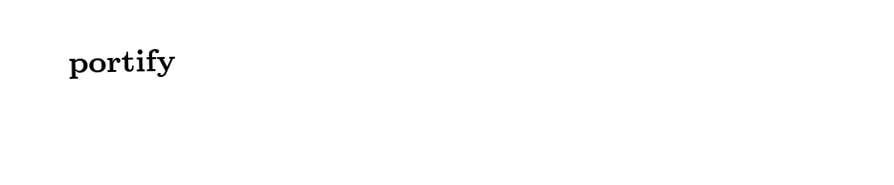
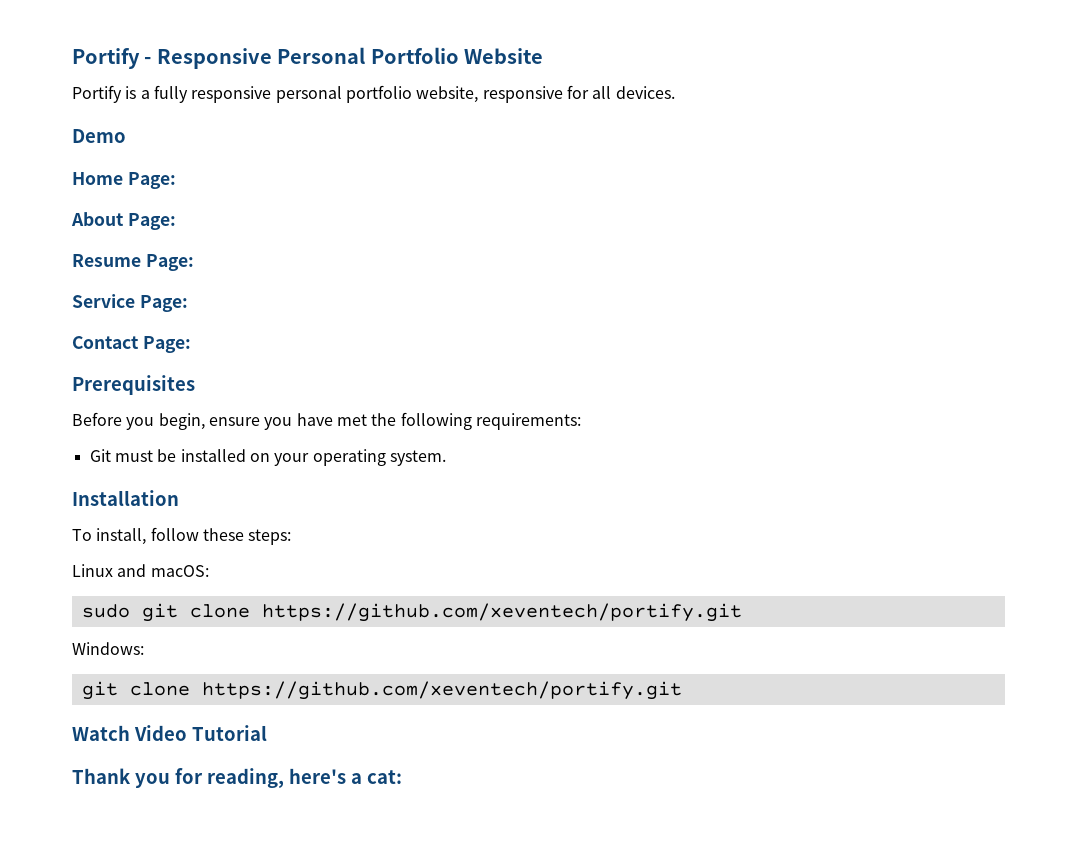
- portify
+ Portify - Responsive Personal Portfolio Website
+ Portify is a fully responsive personal portfolio website, responsive for all devices.
+ Demo
+ Home Page:
+ About Page:
+ Resume Page:
+ Service Page:
+ Contact Page:
+ Prerequisites
+ Before you begin, ensure you have met the following requirements:
+ Git must be installed on your operating system.
+ Installation
+ To install, follow these steps:
+ Linux and macOS:
+ sudo git clone https://github.com/xeventech/portify.git
+ Windows:
+ git clone https://github.com/xeventech/portify.git
+ Watch Video Tutorial
+ Thank you for reading, here's a cat:

